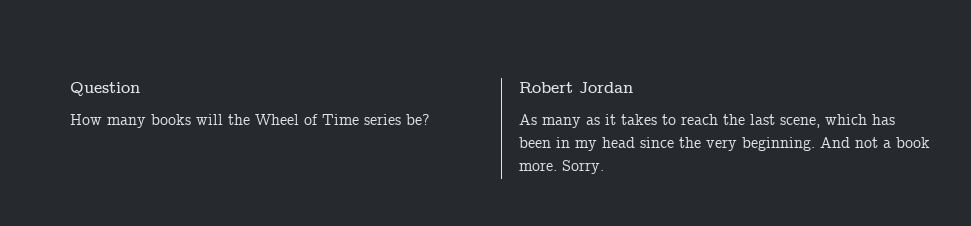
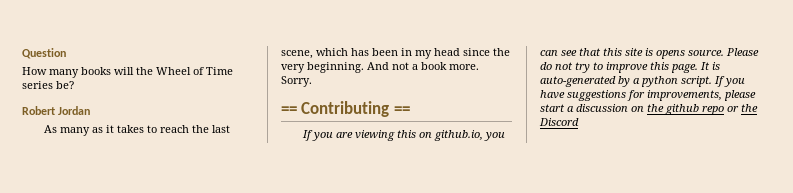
+ == Contributing ==
+ If you are viewing this on github.io, you can see that this site is opens source. Please do not try to improve this page. It is auto-generated by a python script. If you have suggestions for improvements, please start a discussion on the github repo or the Discord

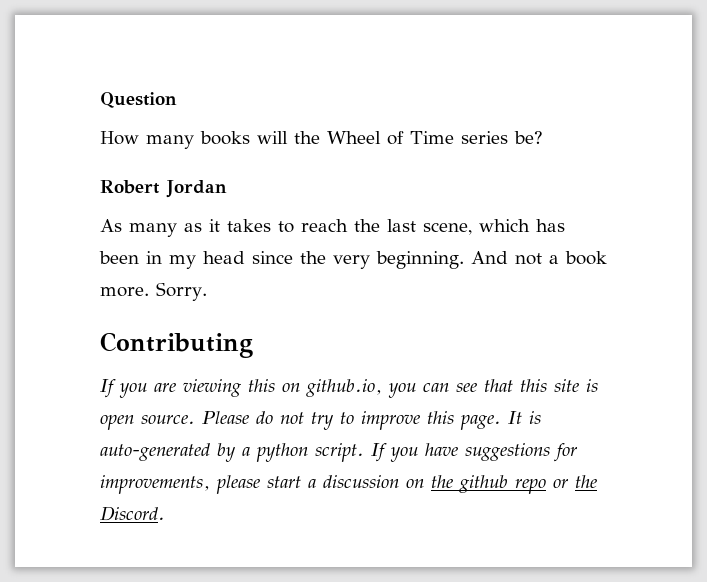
- == Contributing ==
+ Contributing
- If you are viewing this on github.io, you can see that this site is opens source.
+ If you are viewing this on github.io, you can see that this site is open source.
- If you have suggestions for improvements, please start a discussion on the github repo or the Discord
+ If you have suggestions for improvements, please start a discussion on the github repo or the Discord.

